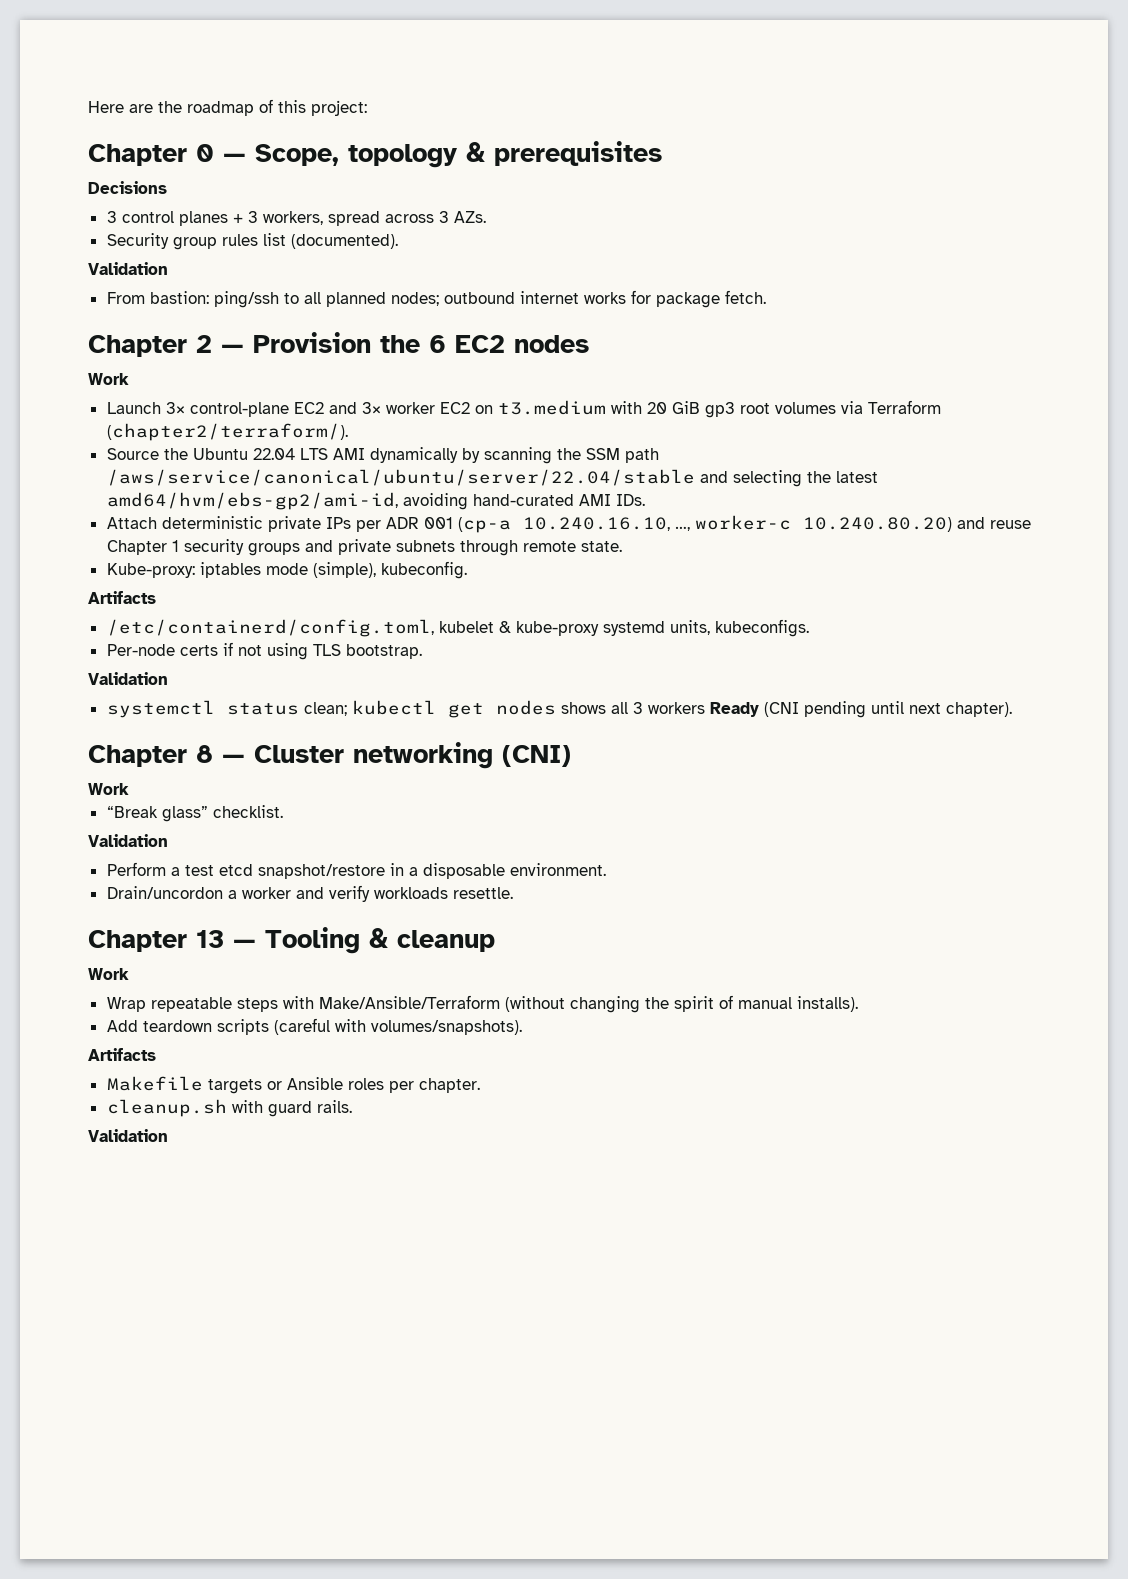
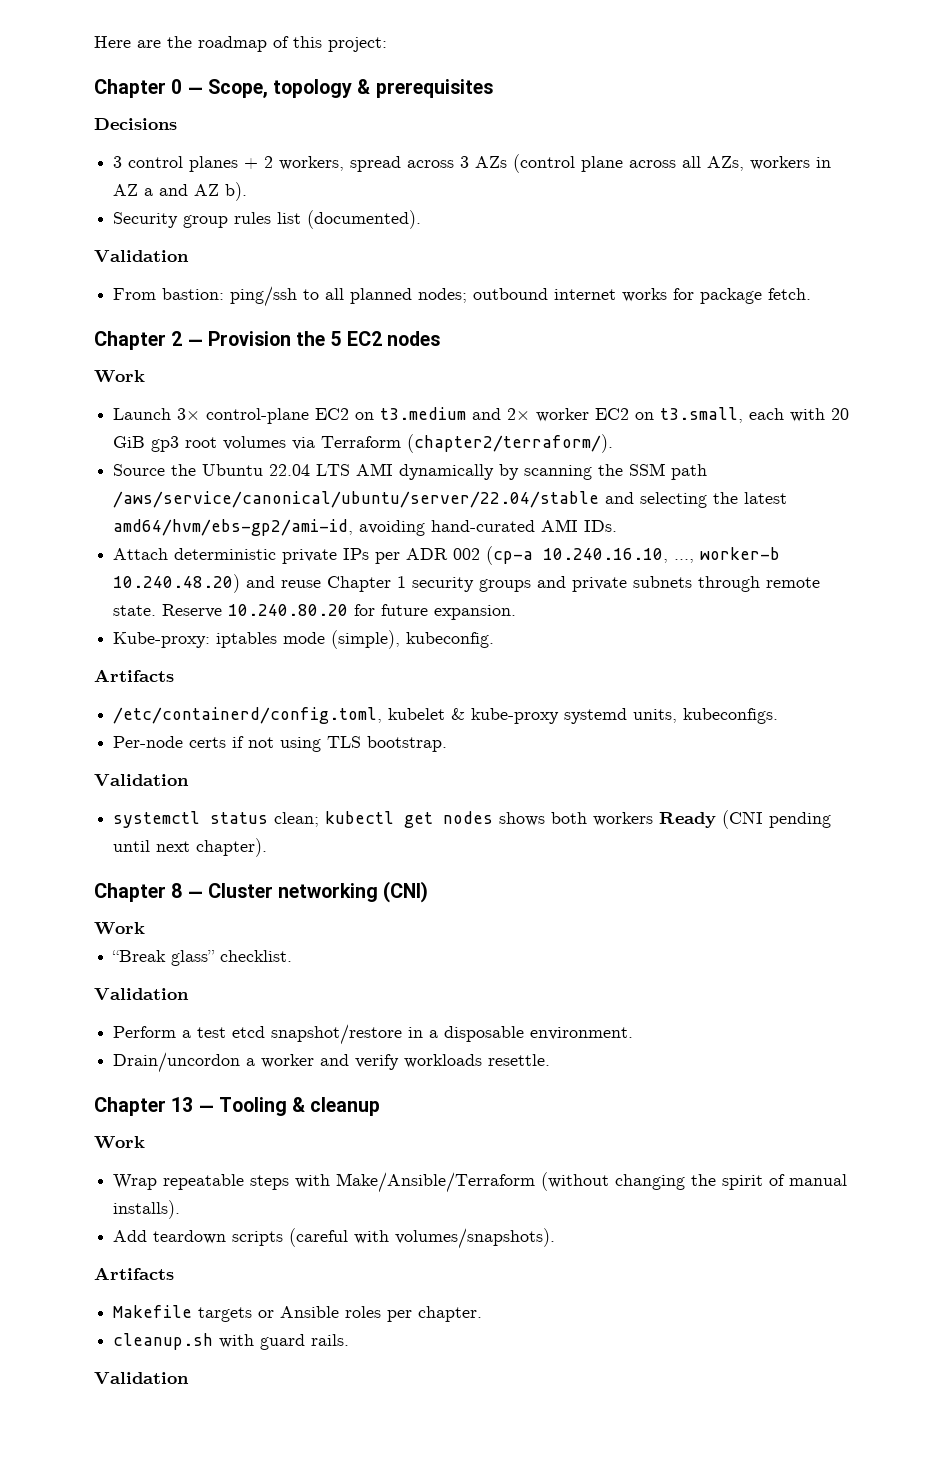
- 3 control planes + 3 workers, spread across 3 AZs.
+ 3 control planes + 2 workers, spread across 3 AZs (control plane across all AZs, workers in AZ a and AZ b).
- Chapter 2 — Provision the 6 EC2 nodes
+ Chapter 2 — Provision the 5 EC2 nodes
- Launch 3× control-plane EC2 and 3× worker EC2 on t3.medium with 20 GiB gp3 root volumes via Terraform (chapter2/terraform/).
+ Launch 3× control-plane EC2 on t3.medium and 2× worker EC2 on t3.small, each with 20 GiB gp3 root volumes via Terraform (chapter2/terraform/).
- Attach deterministic private IPs per ADR 001 (cp-a 10.240.16.10, …, worker-c 10.240.80.20) and reuse Chapter 1 security groups and private subnets through remote state.
+ Attach deterministic private IPs per ADR 002 (cp-a 10.240.16.10, …, worker-b 10.240.48.20) and reuse Chapter 1 security groups and private subnets through remote state. Reserve 10.240.80.20 for future expansion.
- systemctl status clean; kubectl get nodes shows all 3 workers Ready (CNI pending until next chapter).
+ systemctl status clean; kubectl get nodes shows both workers Ready (CNI pending until next chapter).

